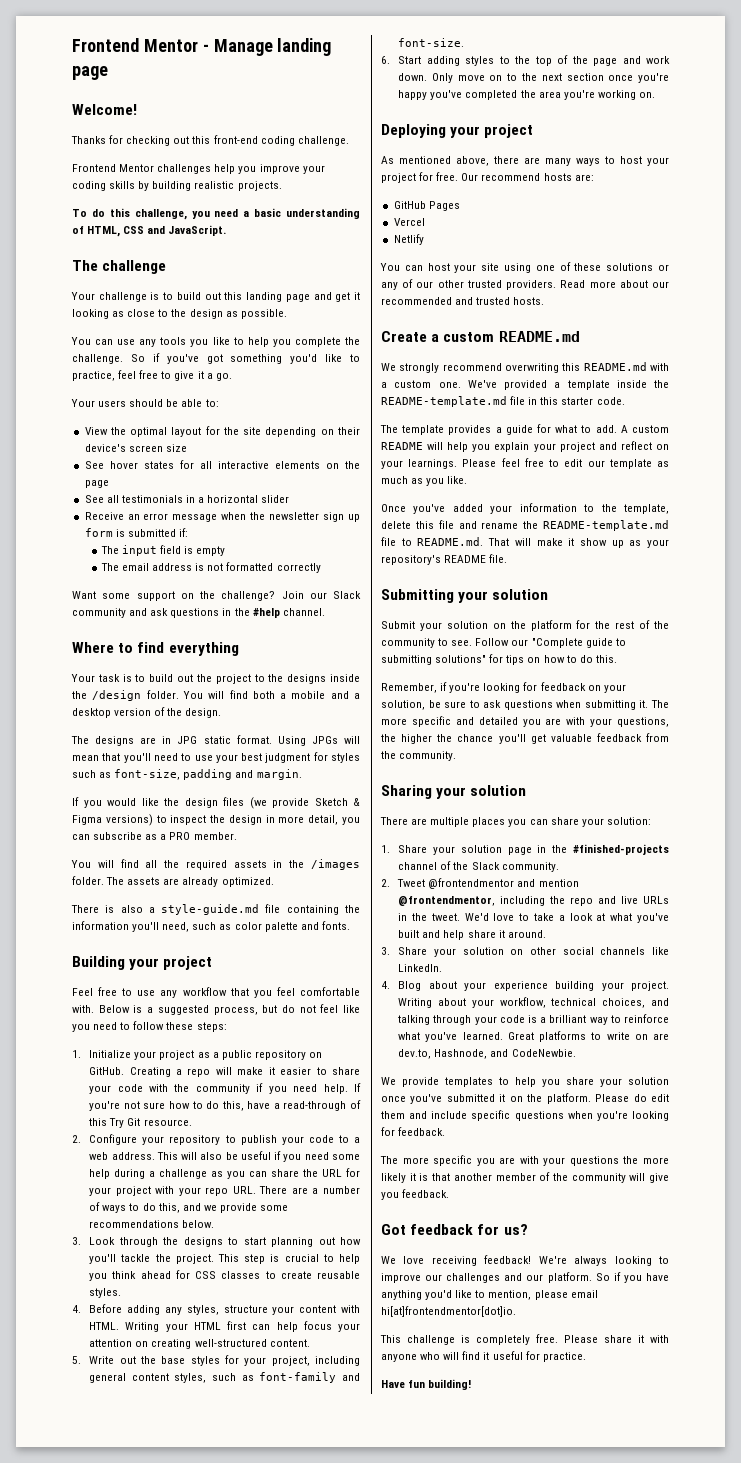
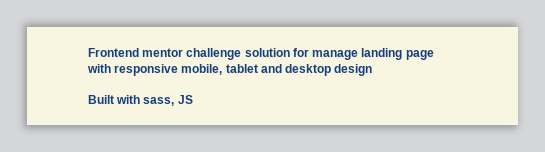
- Frontend Mentor - Manage landing page
- Welcome!
- Thanks for checking out this front-end coding challenge.
- Frontend Mentor challenges help you improve your coding skills by building realistic projects.
- To do this challenge, you need a basic understanding of HTML, CSS and JavaScript.
- The challenge
- Your challenge is to build out this landing page and get it looking as close to the design as possible.
- You can use any tools you like to help you complete the challenge. So if you've got something you'd like to practice, feel free to give it a go.
- Your users should be able to:
- View the optimal layout for the site depending on their device's screen size
- See hover states for all interactive elements on the page
- See all testimonials in a horizontal slider
- Receive an error message when the newsletter sign up form is submitted if:
- The input field is empty
- The email address is not formatted correctly
- Want some support on the challenge? Join our Slack community and ask questions in the #help channel.
- Where to find everything
- Your task is to build out the project to the designs inside the /design folder. You will find both a mobile and a desktop version of the design.
- The designs are in JPG static format. Using JPGs will mean that you'll need to use your best judgment for styles such as font-size, padding and margin.
- If you would like the design files (we provide Sketch & Figma versions) to inspect the design in more detail, you can subscribe as a PRO member.
- You will find all the required assets in the /images folder. The assets are already optimized.
- There is also a style-guide.md file containing the information you'll need, such as color palette and fonts.
- Building your project
- Feel free to use any workflow that you feel comfortable with. Below is a suggested process, but do not feel like you need to follow these steps:
- 1. Initialize your project as a public repository on GitHub. Creating a repo will make it easier to share your code with the community if you need help. If you're not sure how to do this, have a read-through of this Try Git resource.
- 2. Configure your repository to publish your code to a web address. This will also be useful if you need some help during a challenge as you can share the URL for your project with your repo URL. There are a number of ways to do this, and we provide some recommendations below.
- 3. Look through the designs to start planning out how you'll tackle the project. This step is crucial to help you think ahead for CSS classes to create reusable styles.
- 4. Before adding any styles, structure your content with HTML. Writing your HTML first can help focus your attention on creating well-structured content.
- 5. Write out the base styles for your project, including general content styles, such as font-family and font-size.
- 6. Start adding styles to the top of the page and work down. Only move on to the next section once you're happy you've completed the area you're working on.
- Deploying your project
- As mentioned above, there are many ways to host your project for free. Our recommend hosts are:
- GitHub Pages
- Vercel
- Netlify
- You can host your site using one of these solutions or any of our other trusted providers. Read more about our recommended and trusted hosts.
- Create a custom README.md
- We strongly recommend overwriting this README.md with a custom one. We've provided a template inside the README-template.md file in this starter code.
- The template provides a guide for what to add. A custom README will help you explain your project and reflect on your learnings. Please feel free to edit our template as much as you like.
- Once you've added your information to the template, delete this file and rename the README-template.md file to README.md. That will make it show up as your repository's README file.
- Submitting your solution
- Submit your solution on the platform for the rest of the community to see. Follow our "Complete guide to submitting solutions" for tips on how to do this.
- Remember, if you're looking for feedback on your solution, be sure to ask questions when submitting it. The more specific and detailed you are with your questions, the higher the chance you'll get valuable feedback from the community.
- Sharing your solution
- There are multiple places you can share your solution:
- 1. Share your solution page in the #finished-projects channel of the Slack community.
- 2. Tweet @frontendmentor and mention @frontendmentor, including the repo and live URLs in the tweet. We'd love to take a look at what you've built and help share it around.
- 3. Share your solution on other social channels like LinkedIn.
- 4. Blog about your experience building your project. Writing about your workflow, technical choices, and talking through your code is a brilliant way to reinforce what you've learned. Great platforms to write on are dev.to, Hashnode, and CodeNewbie.
- We provide templates to help you share your solution once you've submitted it on the platform. Please do edit them and include specific questions when you're looking for feedback.
- The more specific you are with your questions the more likely it is that another member of the community will give you feedback.
- Got feedback for us?
- We love receiving feedback! We're always looking to improve our challenges and our platform. So if you have anything you'd like to mention, please email hi[at]frontendmentor[dot]io.
- This challenge is completely free. Please share it with anyone who will find it useful for practice.
- Have fun building!
+ Frontend mentor challenge solution for manage landing page with responsive mobile, tablet and desktop design
+ Built with sass, JS

